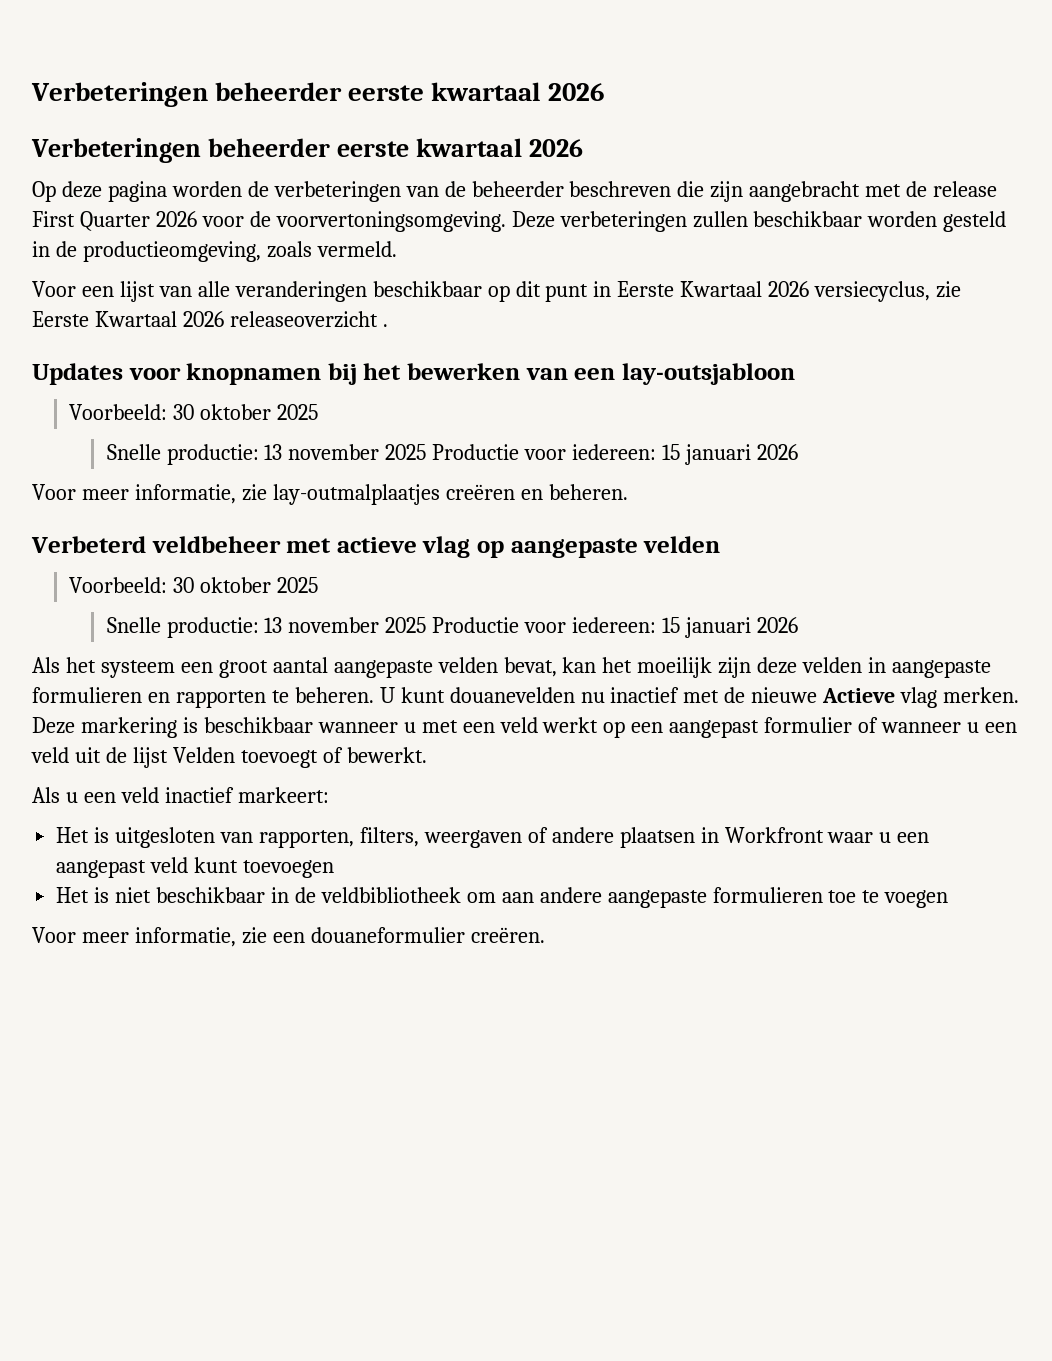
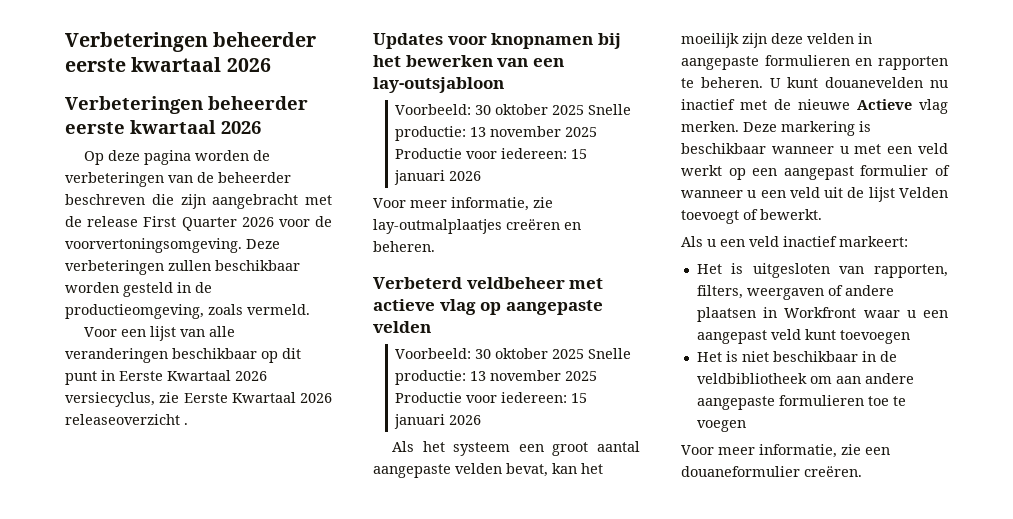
  Updates voor knopnamen bij het bewerken van een lay-outsjabloon
- Voorbeeld: 30 oktober 2025
- Snelle productie: 13 november 2025 Productie voor iedereen: 15 januari 2026
+ Voorbeeld: 30 oktober 2025 Snelle productie: 13 november 2025 Productie voor iedereen: 15 januari 2026
  Verbeterd veldbeheer met actieve vlag op aangepaste velden
- Voorbeeld: 30 oktober 2025
- Snelle productie: 13 november 2025 Productie voor iedereen: 15 januari 2026
+ Voorbeeld: 30 oktober 2025 Snelle productie: 13 november 2025 Productie voor iedereen: 15 januari 2026

